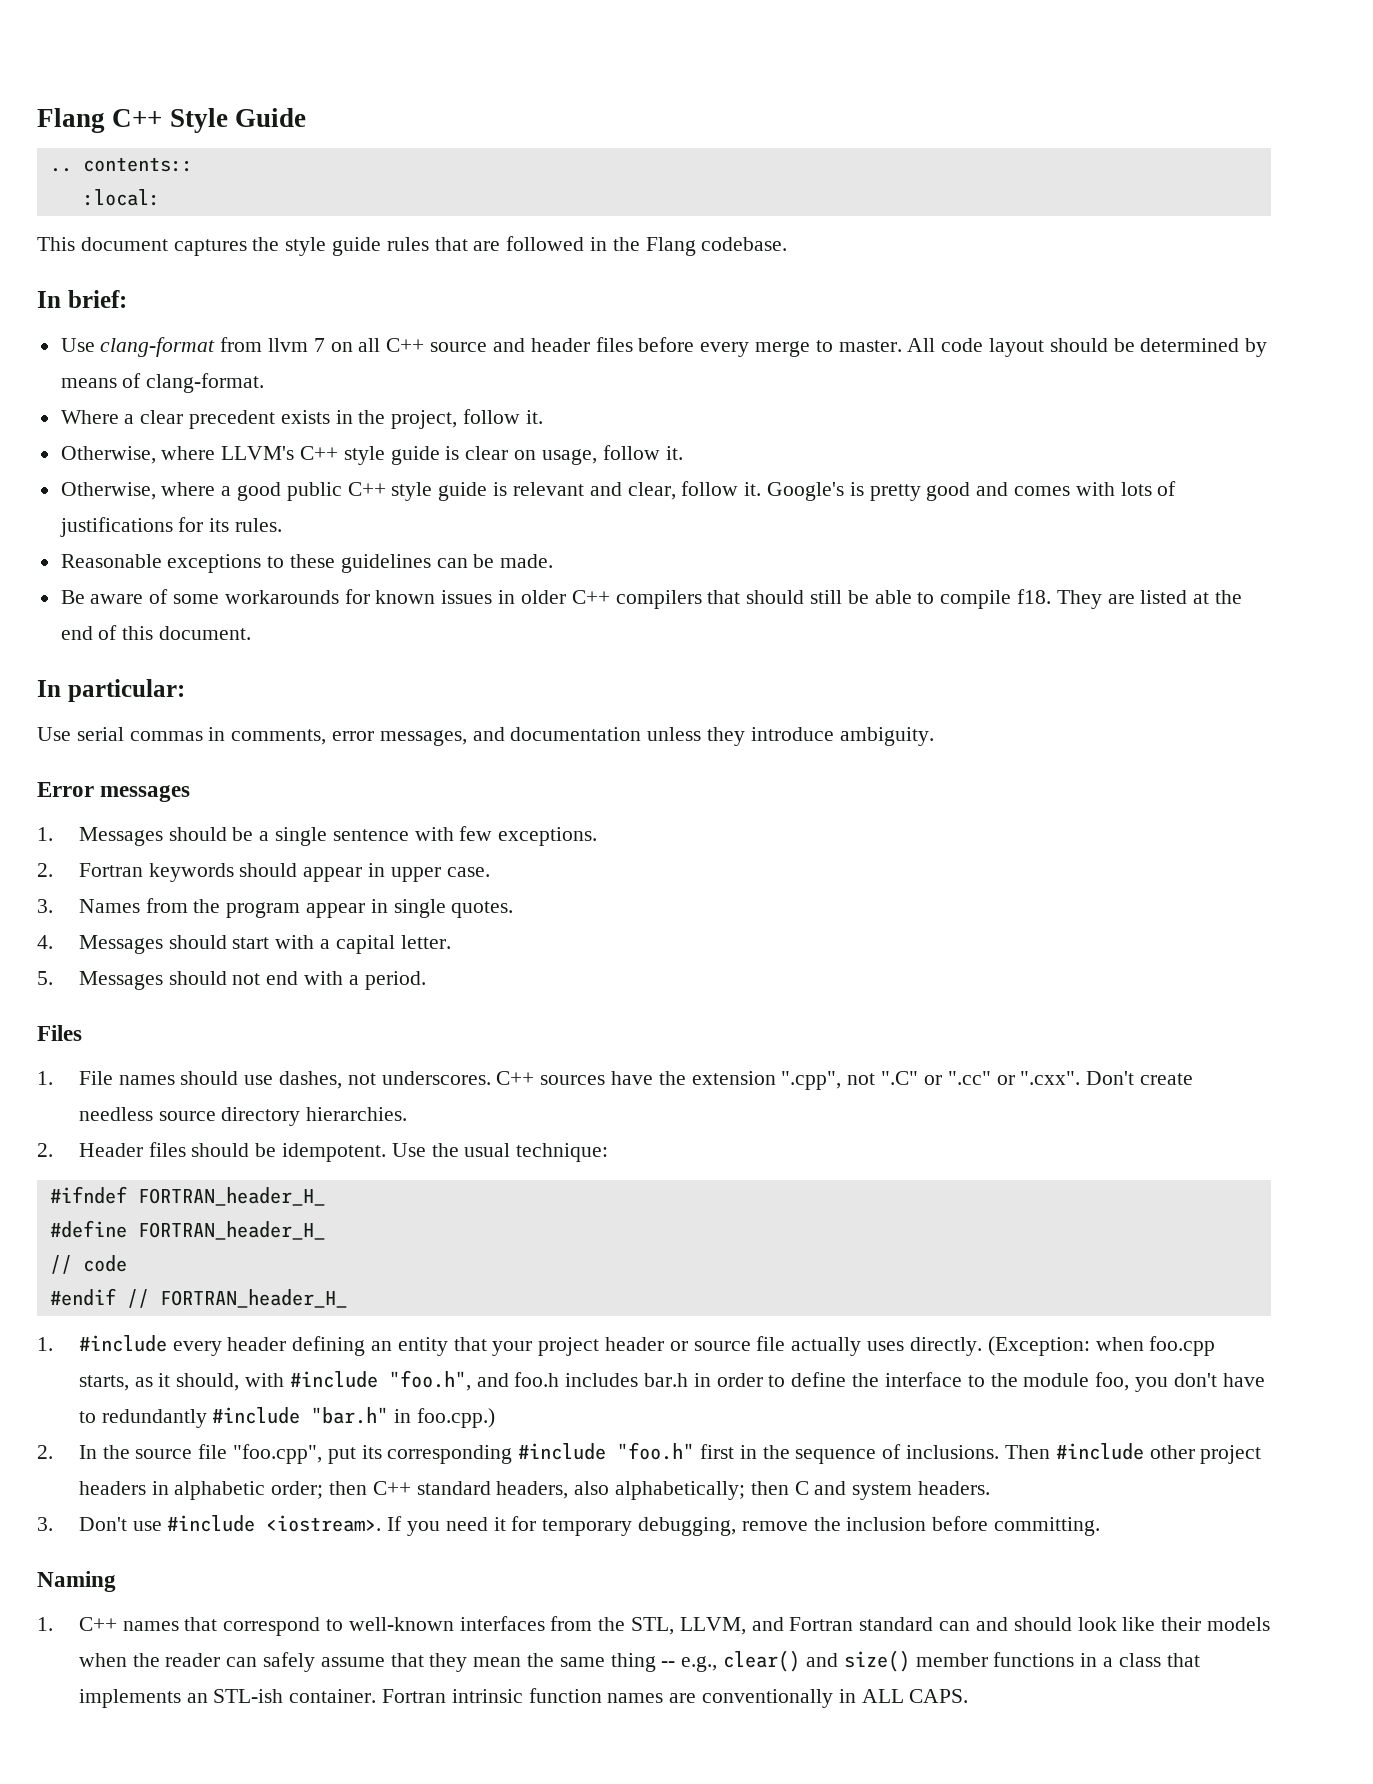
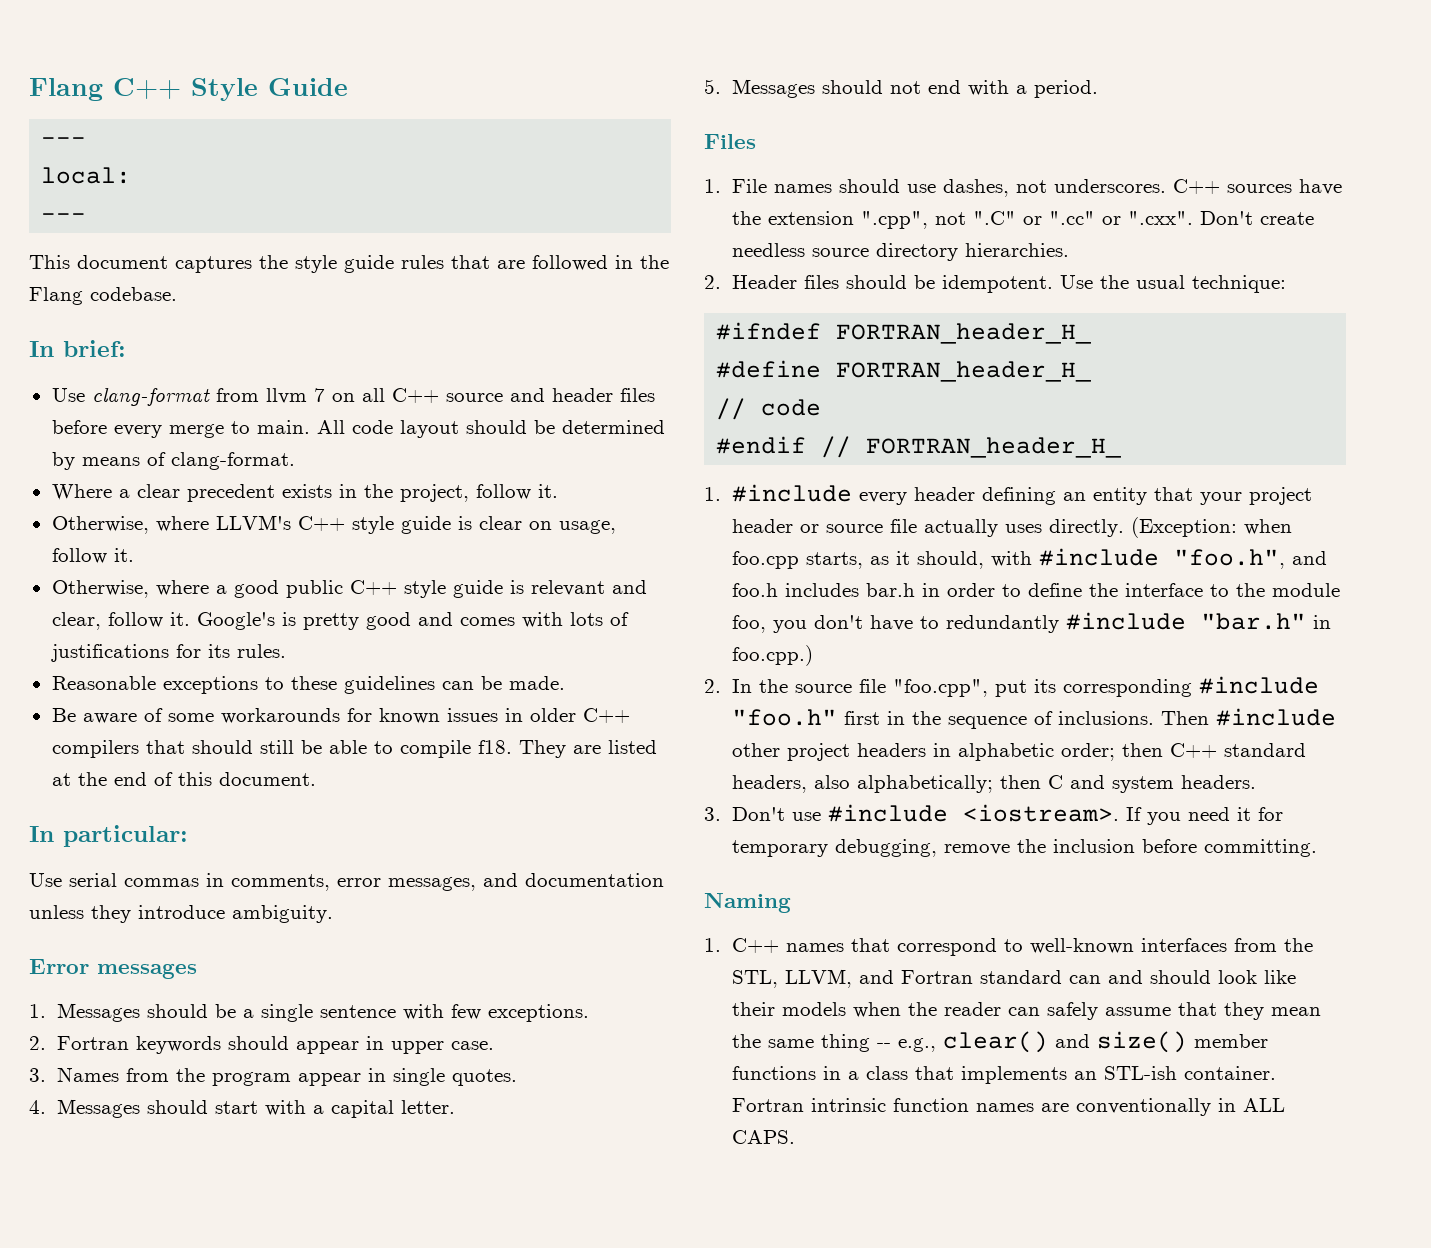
  Flang C++ Style Guide
- .. contents::
- :local:
+ ---
+ local:
+ ---
- Use clang-format from llvm 7 on all C++ source and header files before every merge to master.
+ Use clang-format from llvm 7 on all C++ source and header files before every merge to main.

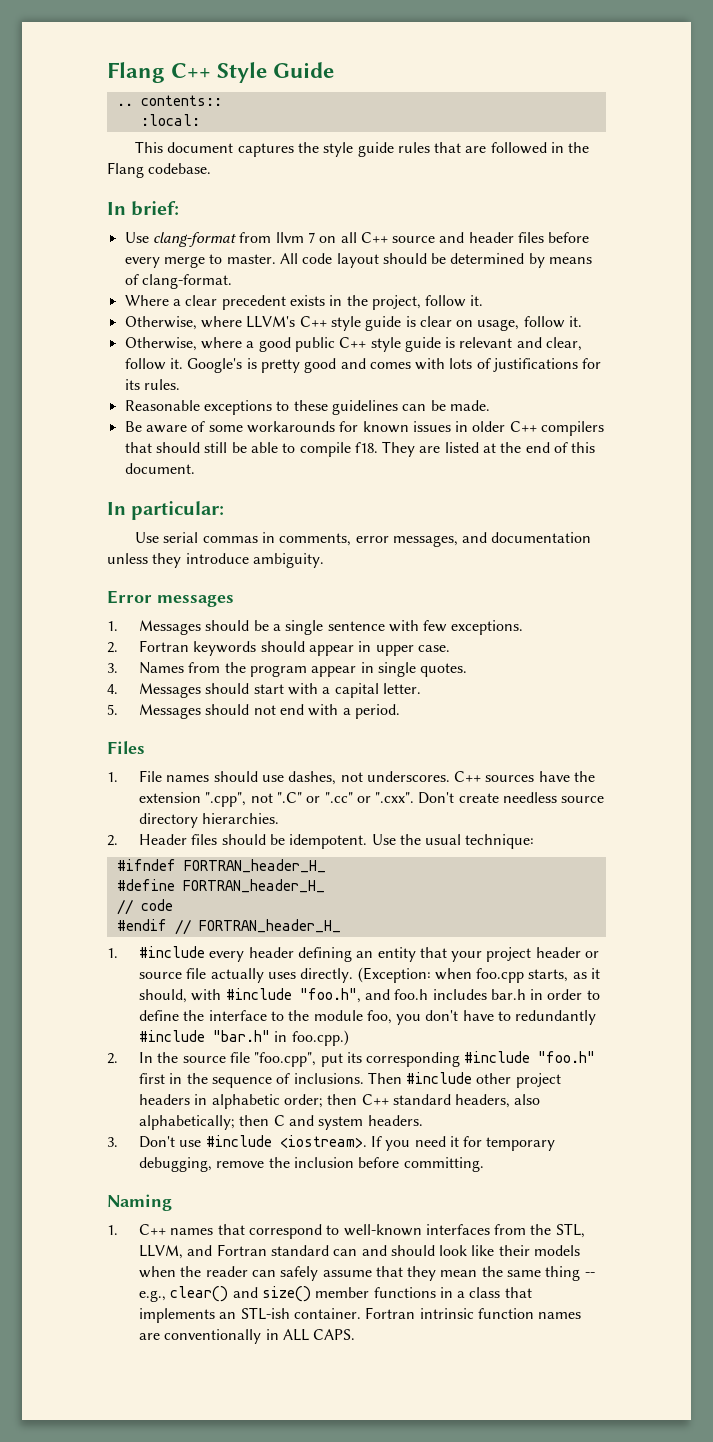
  Flang C++ Style Guide
- ---
- local:
- ---
+ .. contents::
+ :local:
- Use clang-format from llvm 7 on all C++ source and header files before every merge to main.
+ Use clang-format from llvm 7 on all C++ source and header files before every merge to master.

